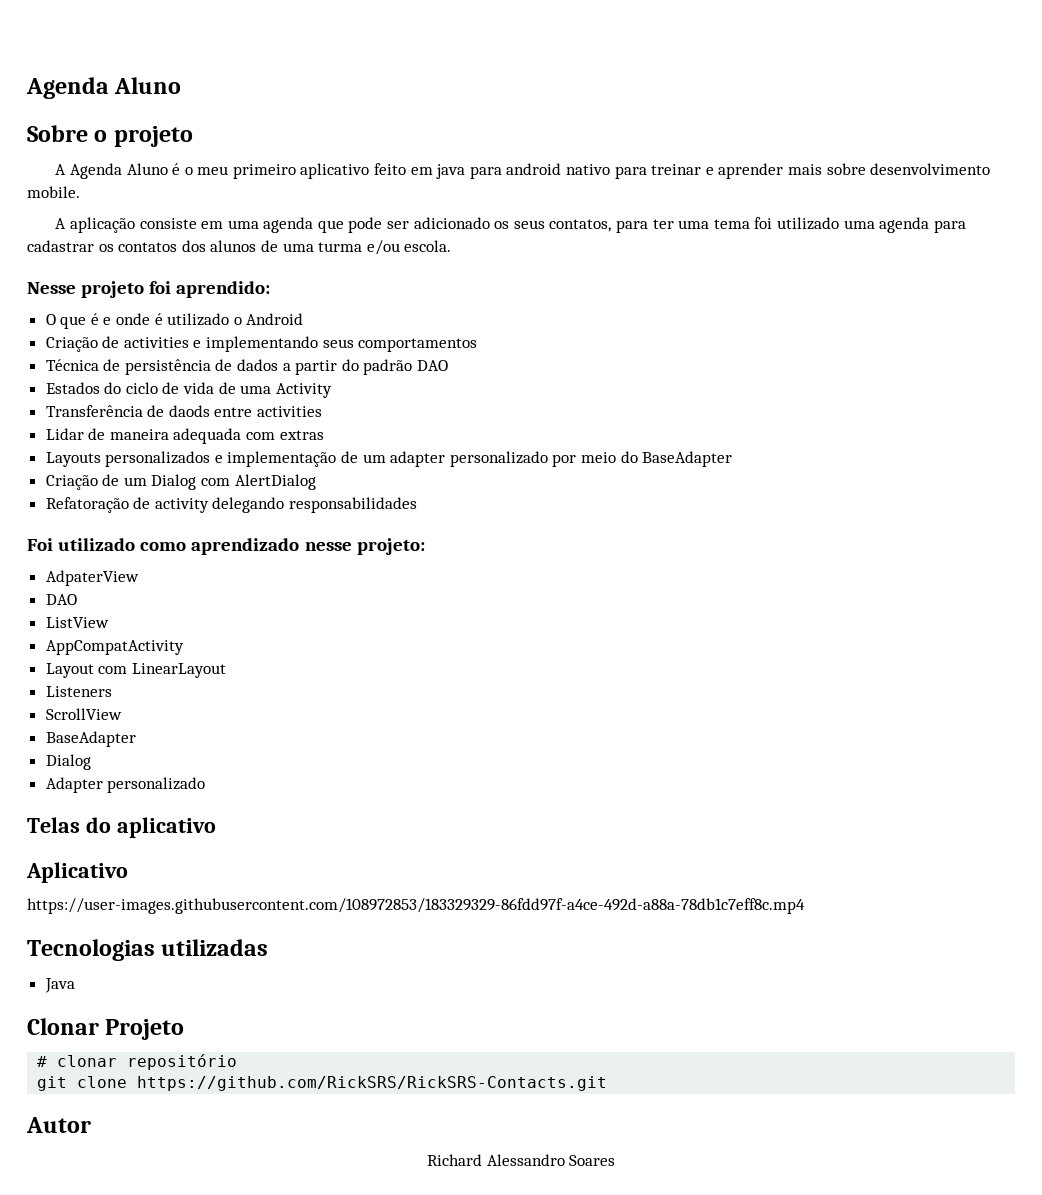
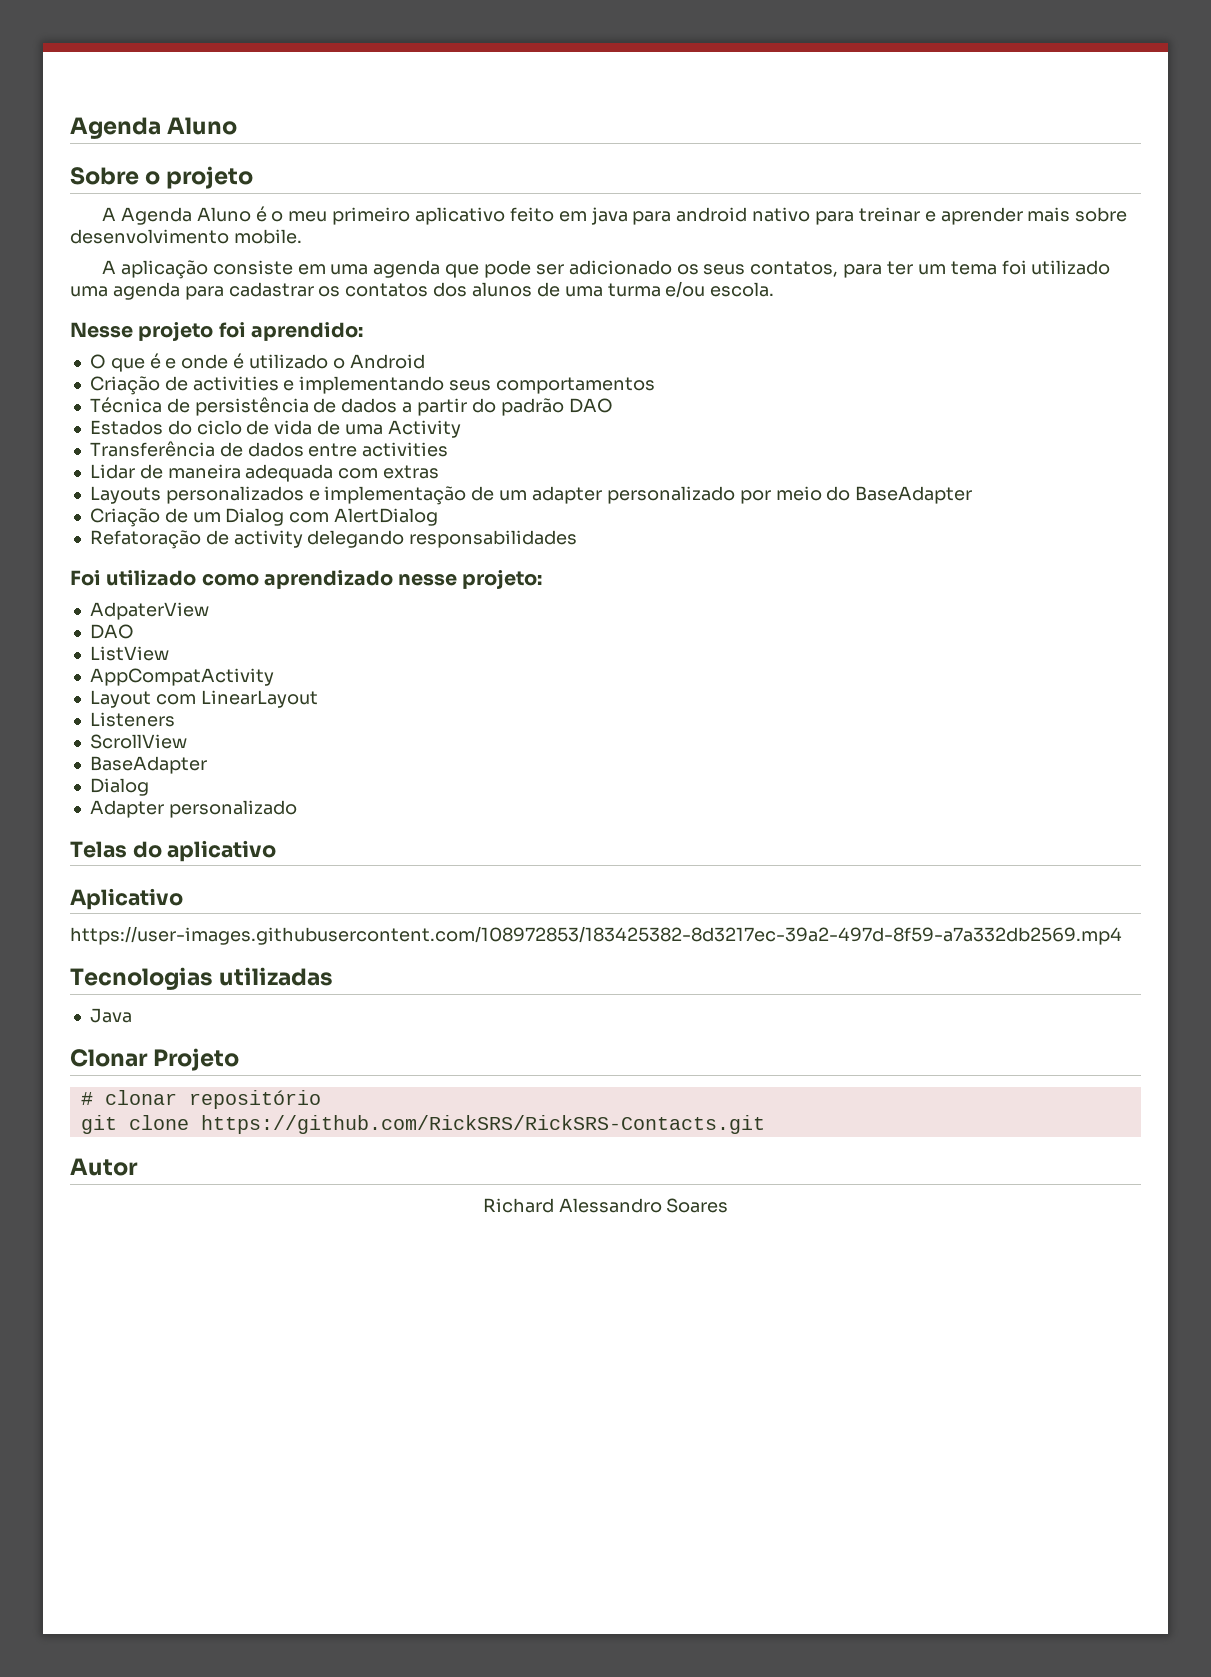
- A aplicação consiste em uma agenda que pode ser adicionado os seus contatos, para ter uma tema foi utilizado uma agenda para cadastrar os contatos dos alunos de uma turma e/ou escola.
+ A aplicação consiste em uma agenda que pode ser adicionado os seus contatos, para ter um tema foi utilizado uma agenda para cadastrar os contatos dos alunos de uma turma e/ou escola.
- Transferência de daods entre activities
+ Transferência de dados entre activities
- https://user-images.githubusercontent.com/108972853/183329329-86fdd97f-a4ce-492d-a88a-78db1c7eff8c.mp4
+ https://user-images.githubusercontent.com/108972853/183425382-8d3217ec-39a2-497d-8f59-a7a332db2569.mp4

